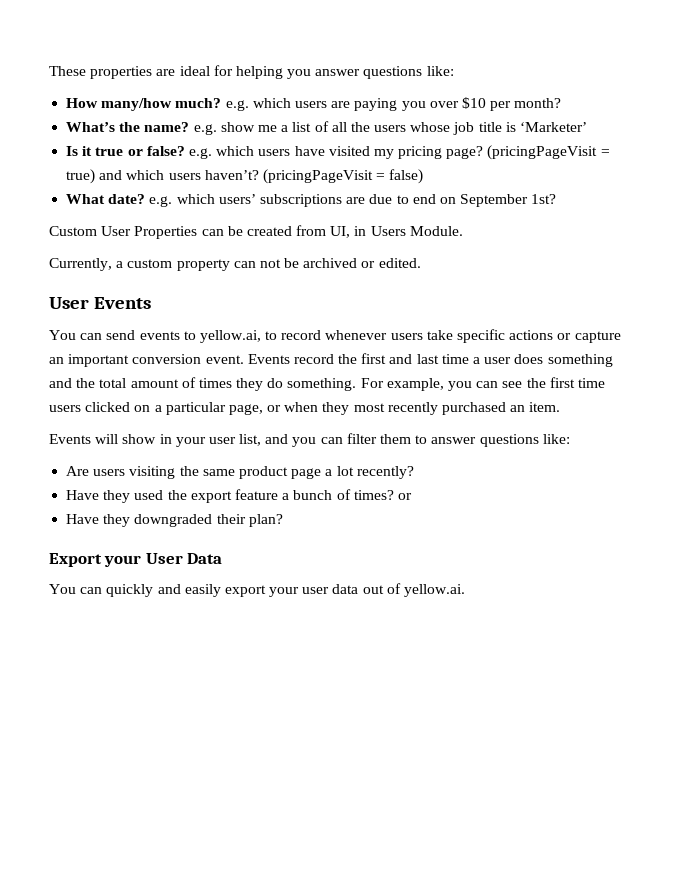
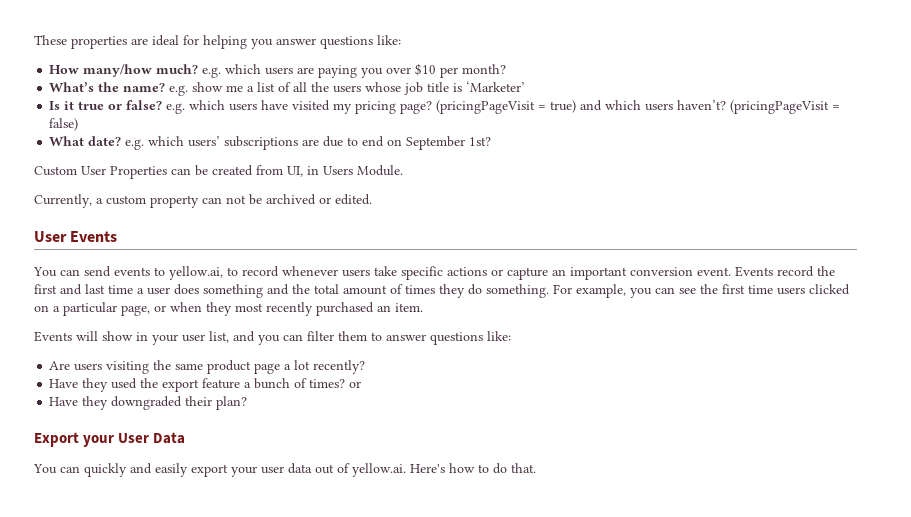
- You can quickly and easily export your user data out of yellow.ai.
+ You can quickly and easily export your user data out of yellow.ai. Here's how to do that.

